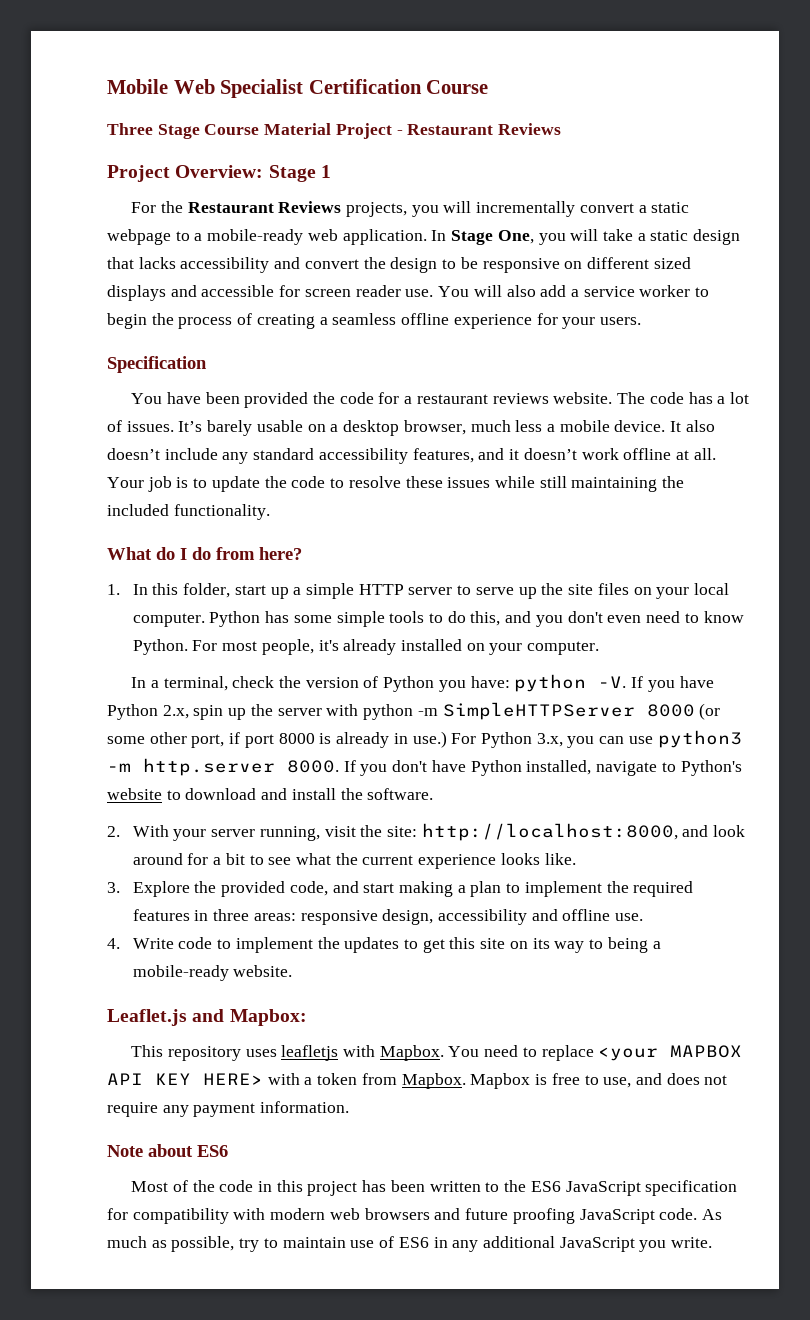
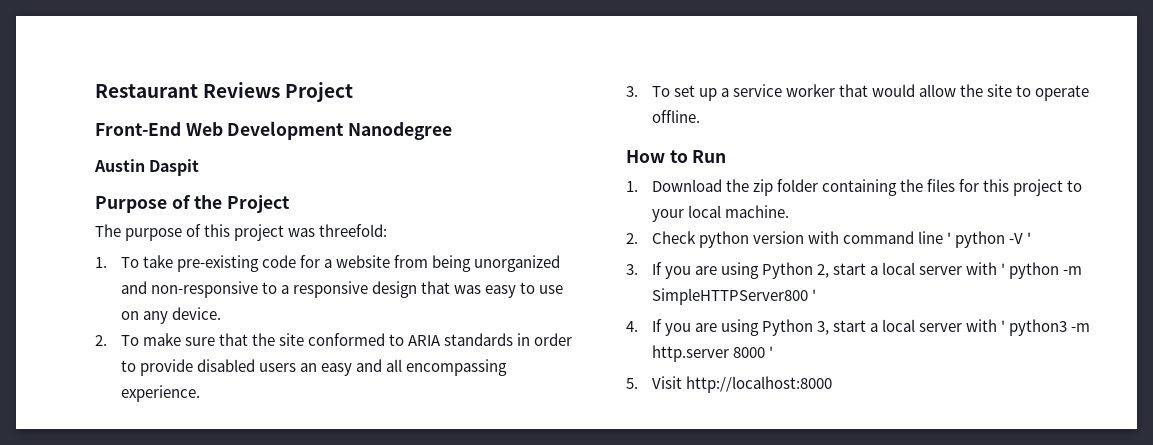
- Mobile Web Specialist Certification Course
- Three Stage Course Material Project - Restaurant Reviews
- Project Overview: Stage 1
- For the Restaurant Reviews projects, you will incrementally convert a static webpage to a mobile-ready web application. In Stage One, you will take a static design that lacks accessibility and convert the design to be responsive on different sized displays and accessible for screen reader use. You will also add a service worker to begin the process of creating a seamless offline experience for your users.
- Specification
- You have been provided the code for a restaurant reviews website. The code has a lot of issues. It’s barely usable on a desktop browser, much less a mobile device. It also doesn’t include any standard accessibility features, and it doesn’t work offline at all. Your job is to update the code to resolve these issues while still maintaining the included functionality.
- What do I do from here?
- 1. In this folder, start up a simple HTTP server to serve up the site files on your local computer. Python has some simple tools to do this, and you don't even need to know Python. For most people, it's already installed on your computer.
- In a terminal, check the version of Python you have: python -V. If you have Python 2.x, spin up the server with python -m SimpleHTTPServer 8000 (or some other port, if port 8000 is already in use.) For Python 3.x, you can use python3 -m http.server 8000. If you don't have Python installed, navigate to Python's website to download and install the software.
- 2. With your server running, visit the site: http://localhost:8000, and look around for a bit to see what the current experience looks like.
- 3. Explore the provided code, and start making a plan to implement the required features in three areas: responsive design, accessibility and offline use.
- 4. Write code to implement the updates to get this site on its way to being a mobile-ready website.
- Leaflet.js and Mapbox:
- This repository uses leafletjs with Mapbox. You need to replace <your MAPBOX API KEY HERE> with a token from Mapbox. Mapbox is free to use, and does not require any payment information.
- Note about ES6
- Most of the code in this project has been written to the ES6 JavaScript specification for compatibility with modern web browsers and future proofing JavaScript code. As much as possible, try to maintain use of ES6 in any additional JavaScript you write.
+ Restaurant Reviews Project
+ Front-End Web Development Nanodegree
+ Austin Daspit
+ Purpose of the Project
+ The purpose of this project was threefold:
+ 1. To take pre-existing code for a website from being unorganized and non-responsive to a responsive design that was easy to use on any device.
+ 2. To make sure that the site conformed to ARIA standards in order to provide disabled users an easy and all encompassing experience.
+ 3. To set up a service worker that would allow the site to operate offline.
+ How to Run
+ 1. Download the zip folder containing the files for this project to your local machine.
+ 2. Check python version with command line ' python -V '
+ 3. If you are using Python 2, start a local server with ' python -m SimpleHTTPServer800 '
+ 4. If you are using Python 3, start a local server with ' python3 -m http.server 8000 '
+ 5. Visit http://localhost:8000

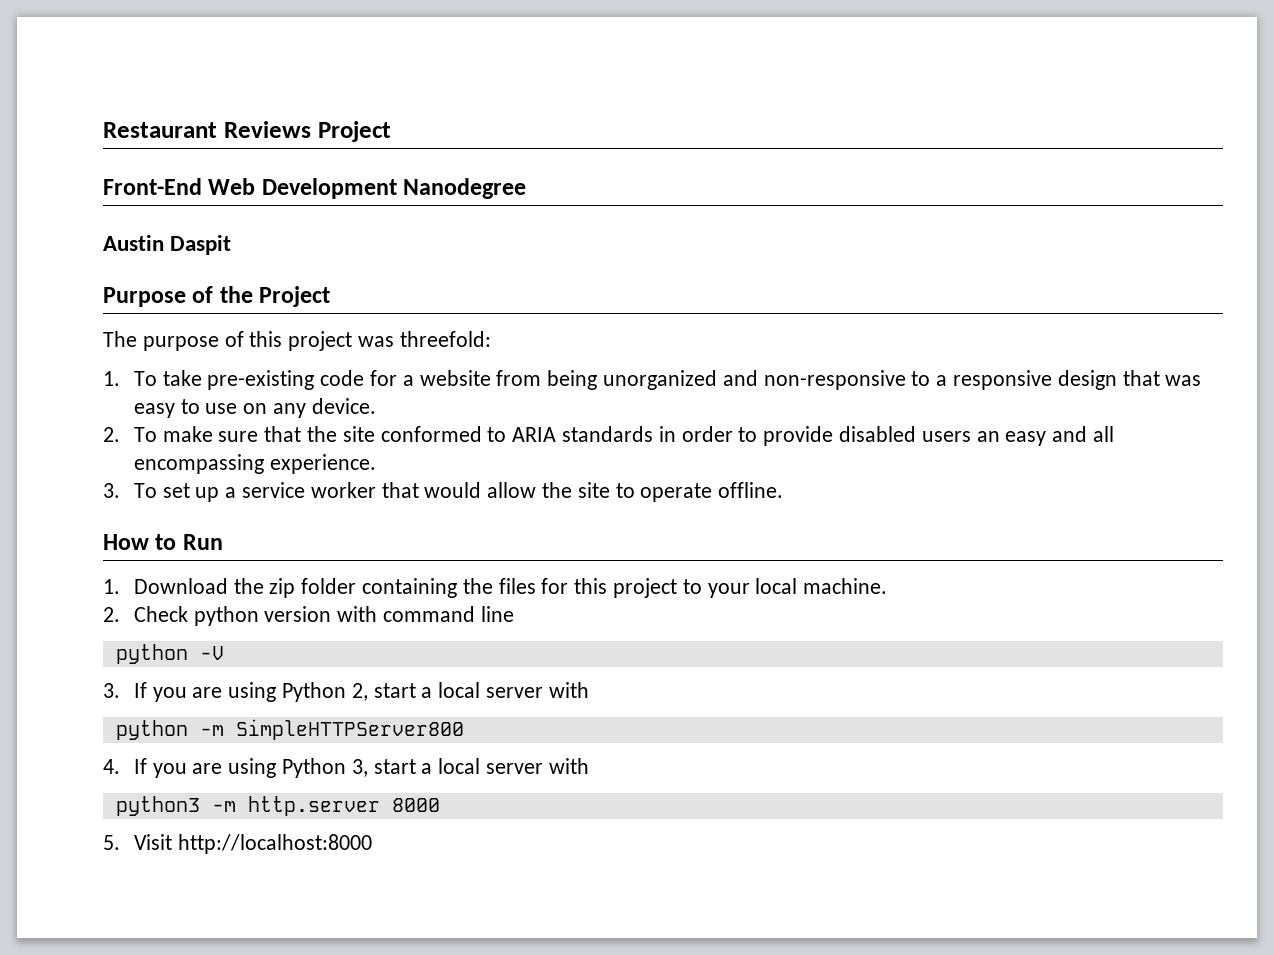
- 2. Check python version with command line ' python -V '
+ 2. Check python version with command line
+ python -V
- 3. If you are using Python 2, start a local server with ' python -m SimpleHTTPServer800 '
+ 3. If you are using Python 2, start a local server with
+ python -m SimpleHTTPServer800
- 4. If you are using Python 3, start a local server with ' python3 -m http.server 8000 '
+ 4. If you are using Python 3, start a local server with
+ python3 -m http.server 8000

